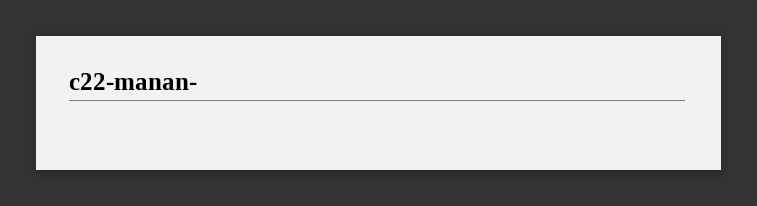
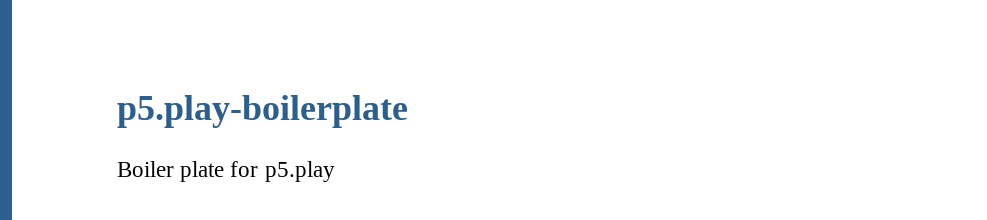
- c22-manan-
+ p5.play-boilerplate
+ Boiler plate for p5.play

